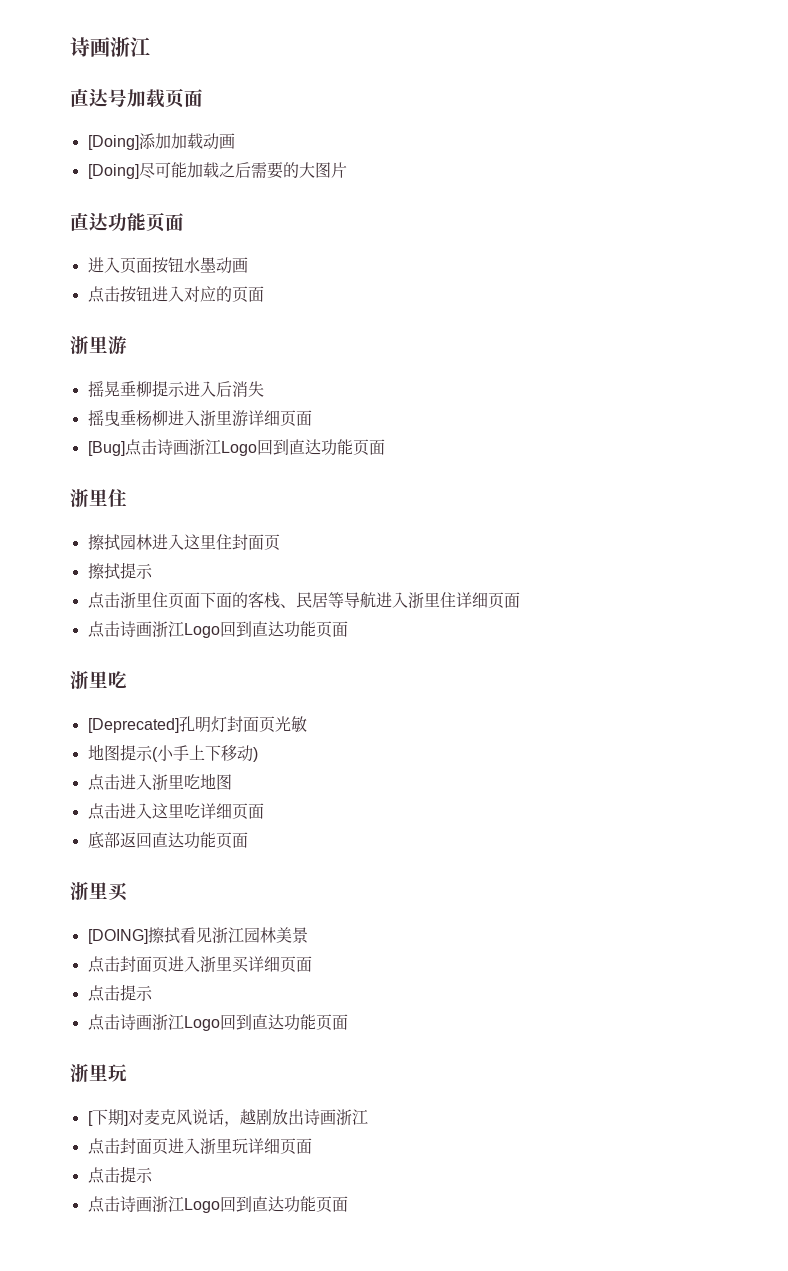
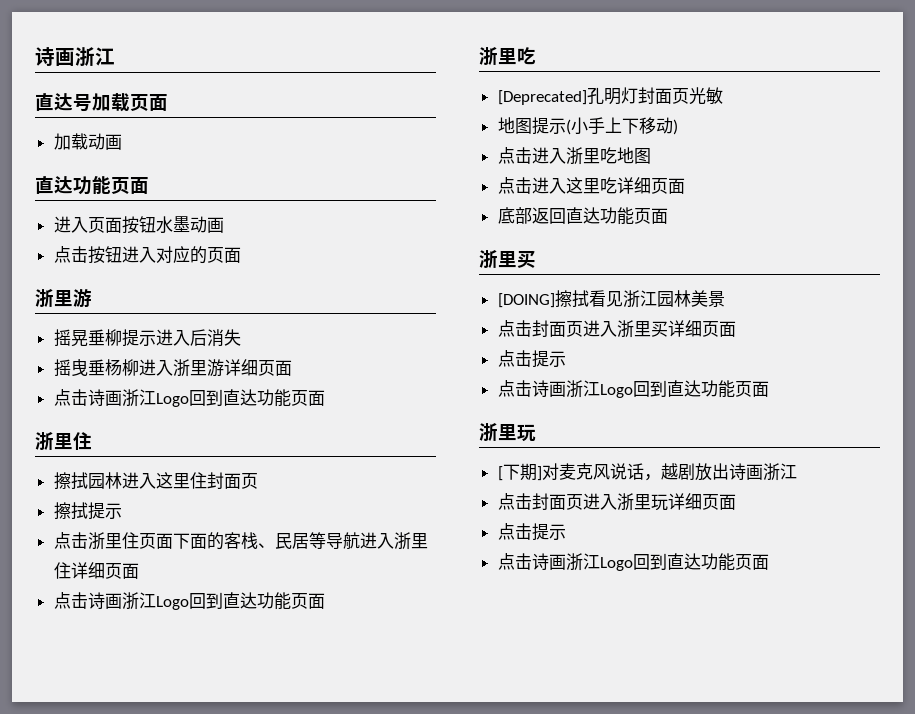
- [Doing]添加加载动画
+ 加载动画
- [Doing]尽可能加载之后需要的大图片
  摇曳垂杨柳进入浙里游详细页面
- [Bug]点击诗画浙江Logo回到直达功能页面
+ 点击诗画浙江Logo回到直达功能页面

